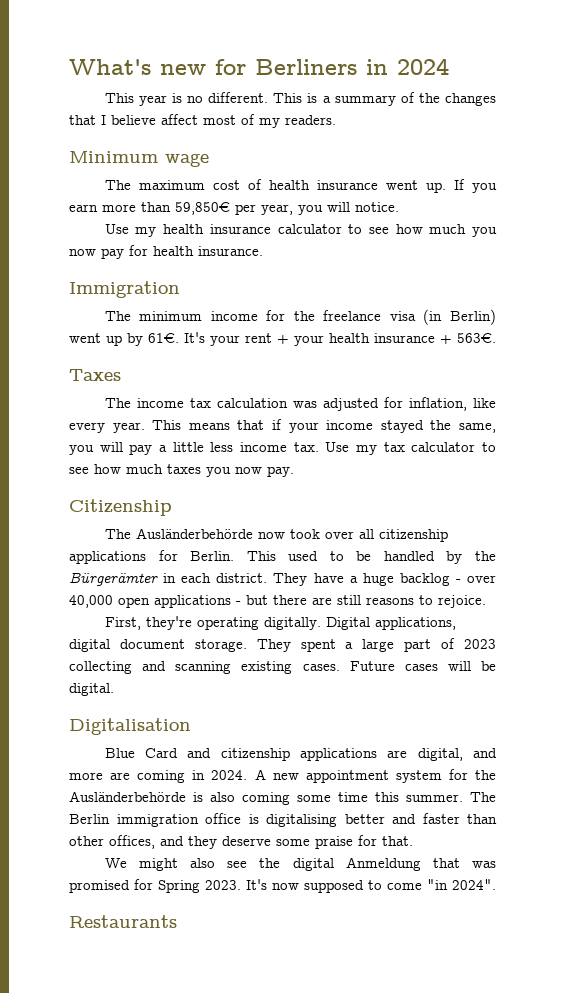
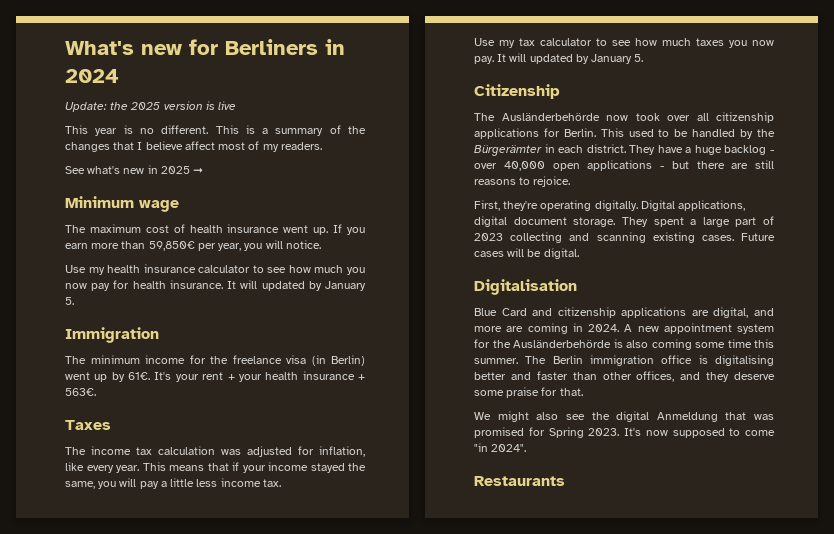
+ Update: the 2025 version is live
+ See what's new in 2025 ➞
- Use my health insurance calculator to see how much you now pay for health insurance.
+ Use my health insurance calculator to see how much you now pay for health insurance. It will updated by January 5.
- This means that if your income stayed the same, you will pay a little less income tax. Use my tax calculator to see how much taxes you now pay.
+ This means that if your income stayed the same, you will pay a little less income tax.
+ Use my tax calculator to see how much taxes you now pay. It will updated by January 5.

